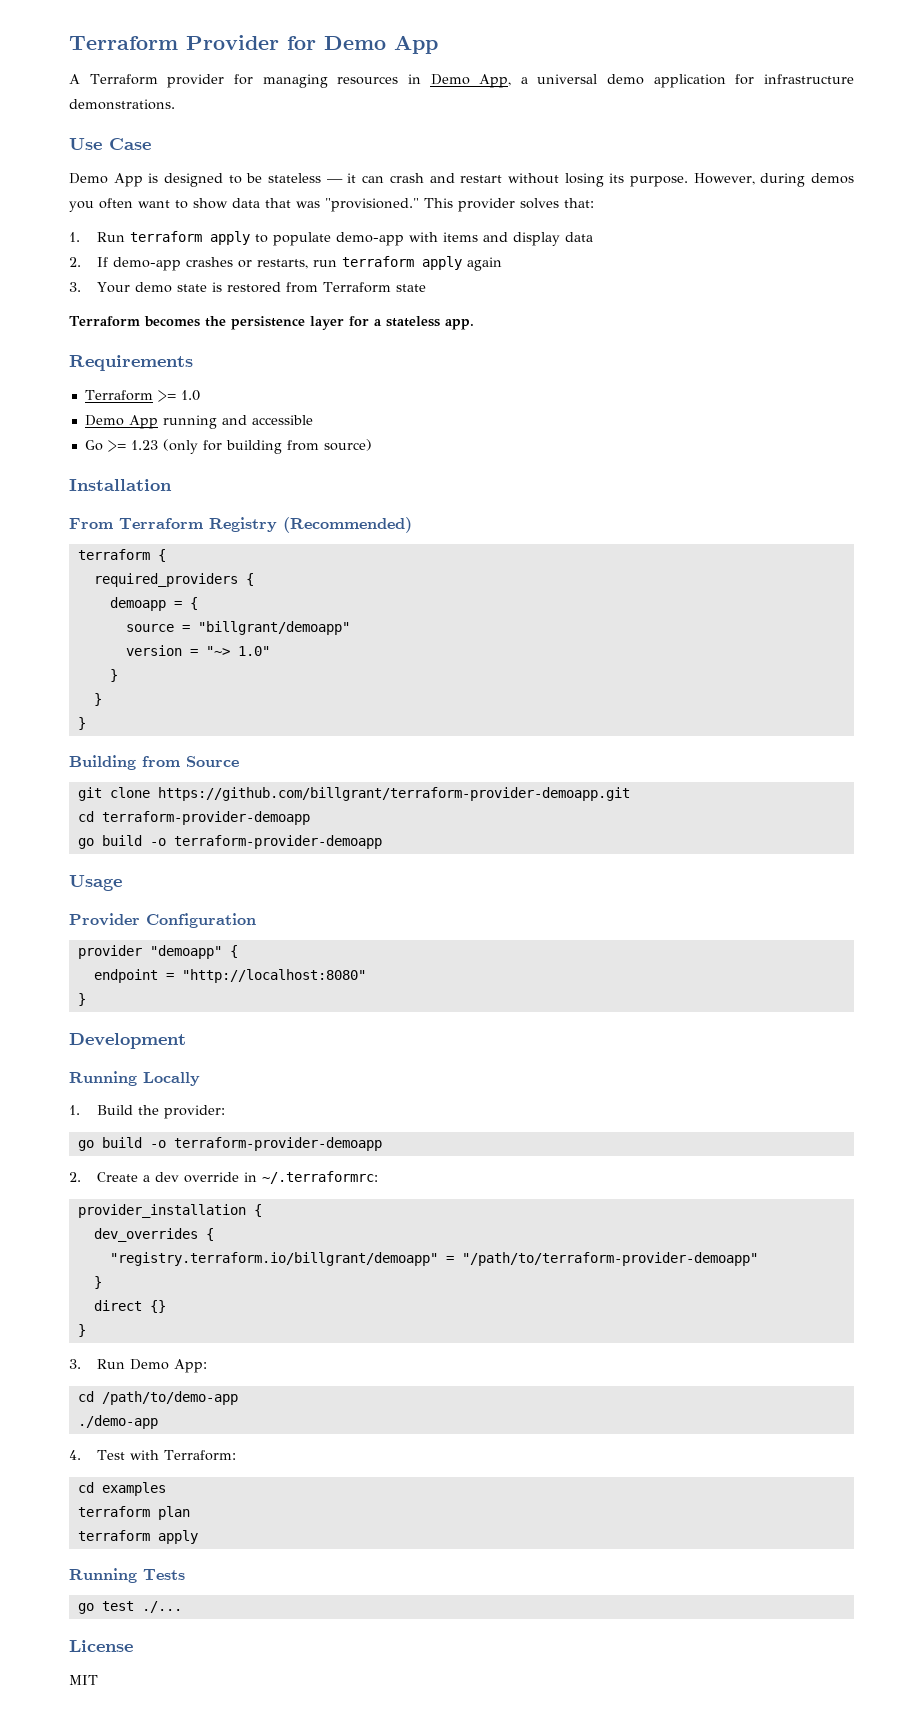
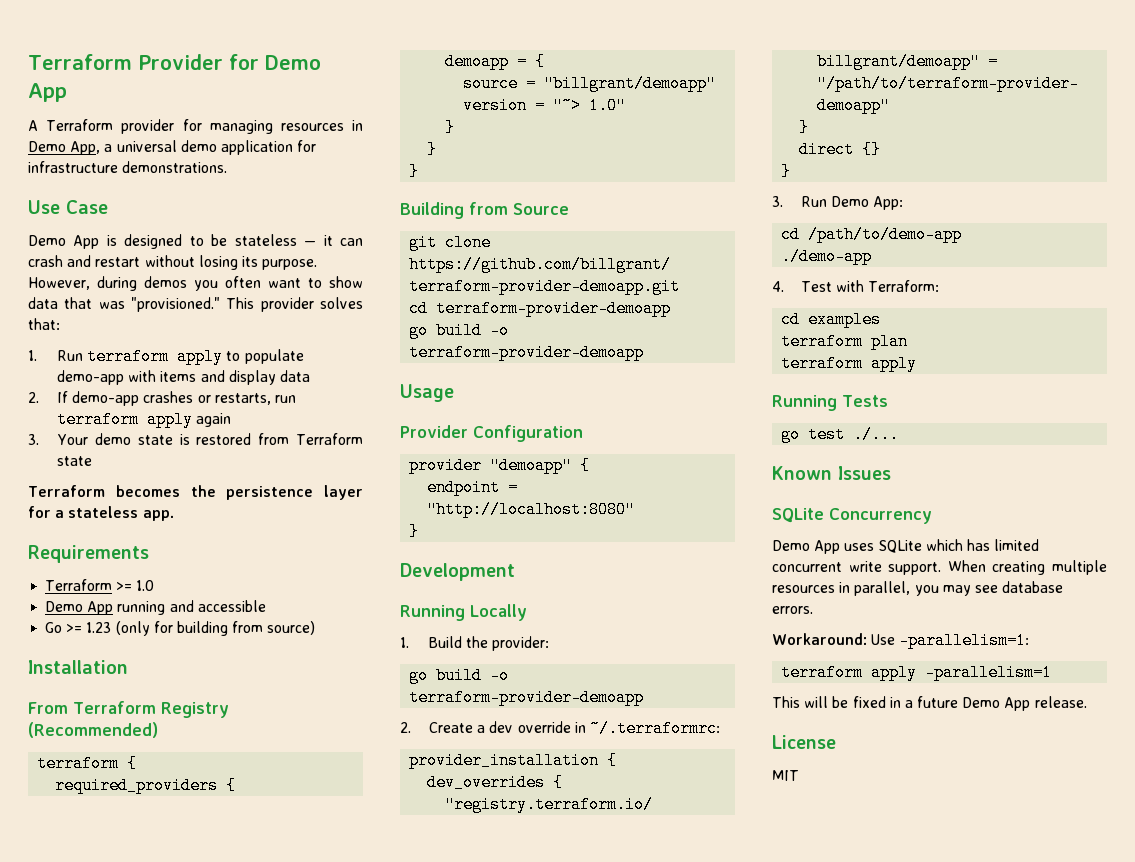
+ Known Issues
+ SQLite Concurrency
+ Demo App uses SQLite which has limited concurrent write support. When creating multiple resources in parallel, you may see database errors.
+ Workaround: Use -parallelism=1:
+ terraform apply -parallelism=1
+ This will be fixed in a future Demo App release.

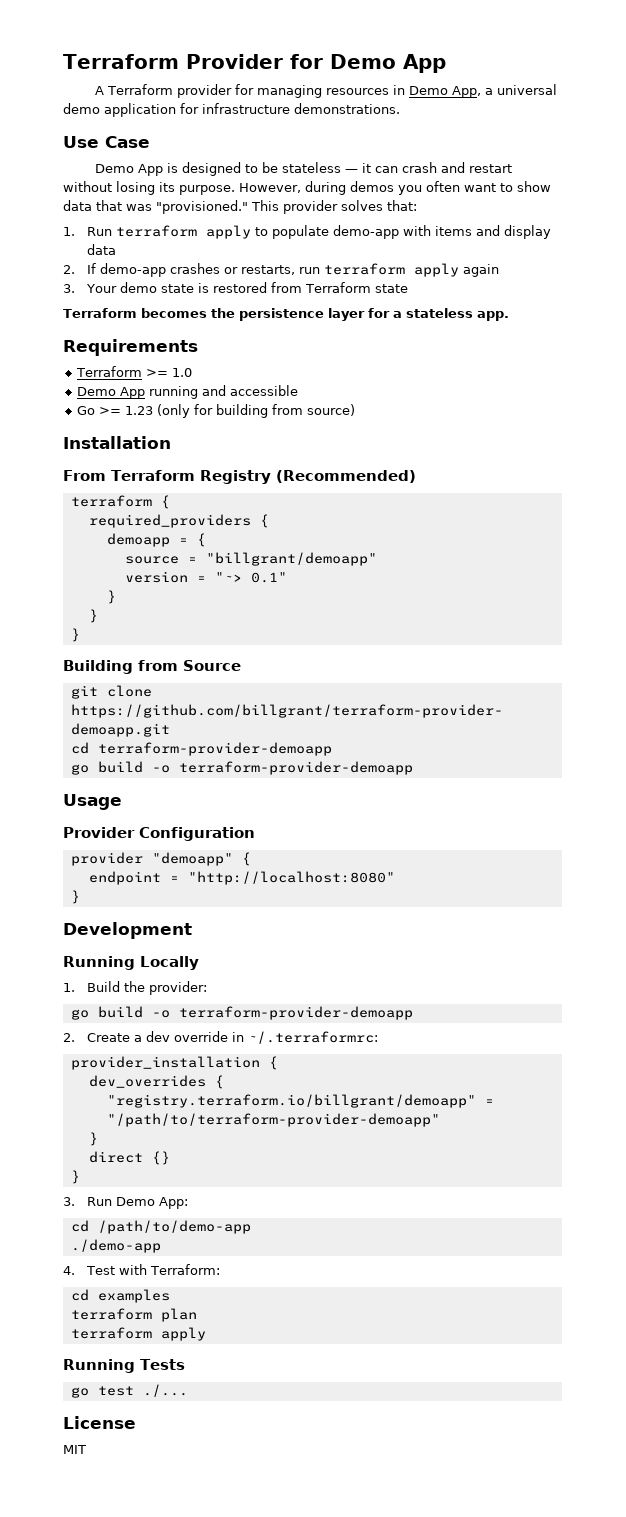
- version = "~> 1.0"
+ version = "~> 0.1"
- Known Issues
- SQLite Concurrency
- Demo App uses SQLite which has limited concurrent write support. When creating multiple resources in parallel, you may see database errors.
- Workaround: Use -parallelism=1:
- terraform apply -parallelism=1
- This will be fixed in a future Demo App release.

